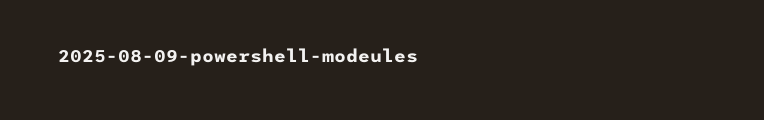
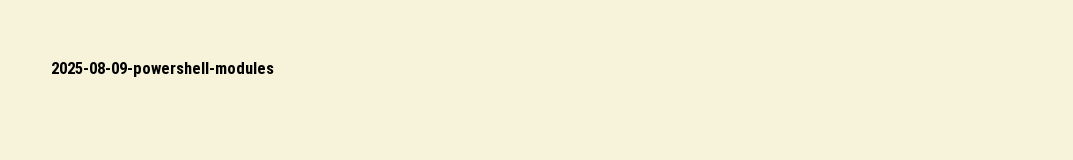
- 2025-08-09-powershell-modeules
+ 2025-08-09-powershell-modules

